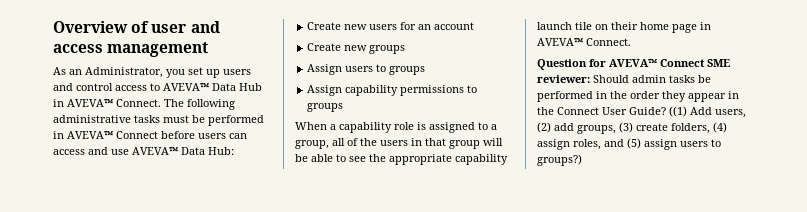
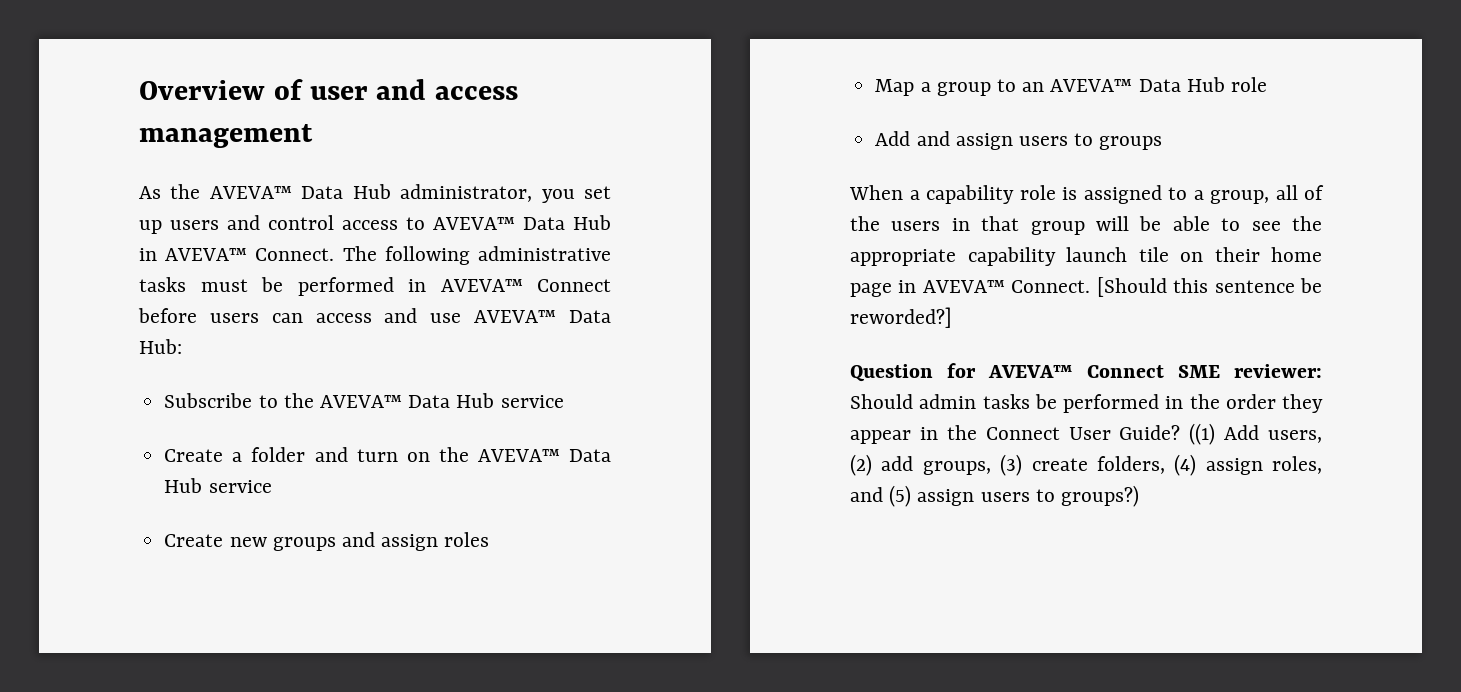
- As an Administrator, you set up users and control access to AVEVA™ Data Hub in AVEVA™ Connect.
+ As the AVEVA™ Data Hub administrator, you set up users and control access to AVEVA™ Data Hub in AVEVA™ Connect.
- Create new users for an account
- Create new groups
- Assign users to groups
- Assign capability permissions to groups
+ Subscribe to the AVEVA™ Data Hub service
+ Create a folder and turn on the AVEVA™ Data Hub service
+ Create new groups and assign roles
+ Map a group to an AVEVA™ Data Hub role
+ Add and assign users to groups
+ [Should this sentence be reworded?]

